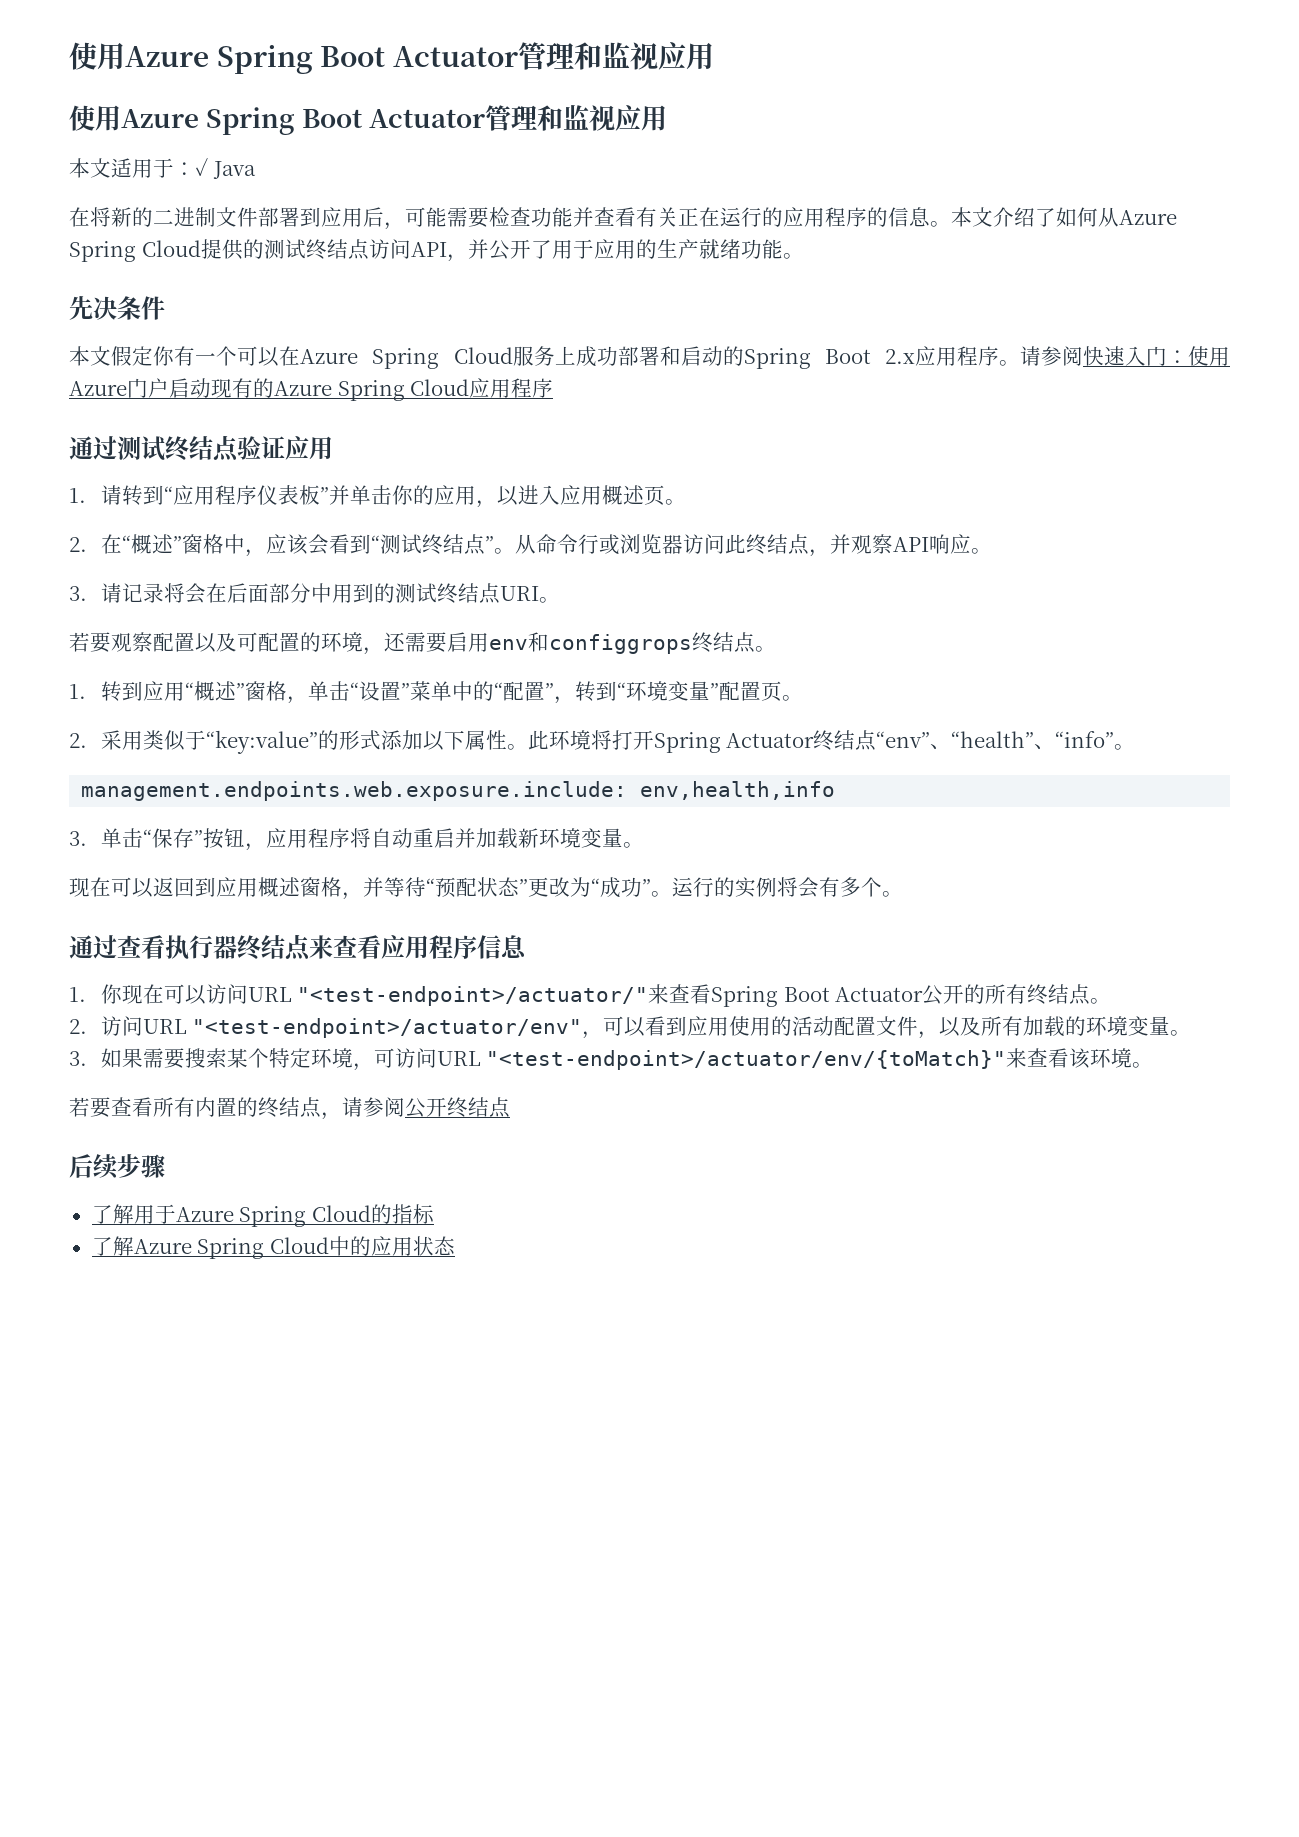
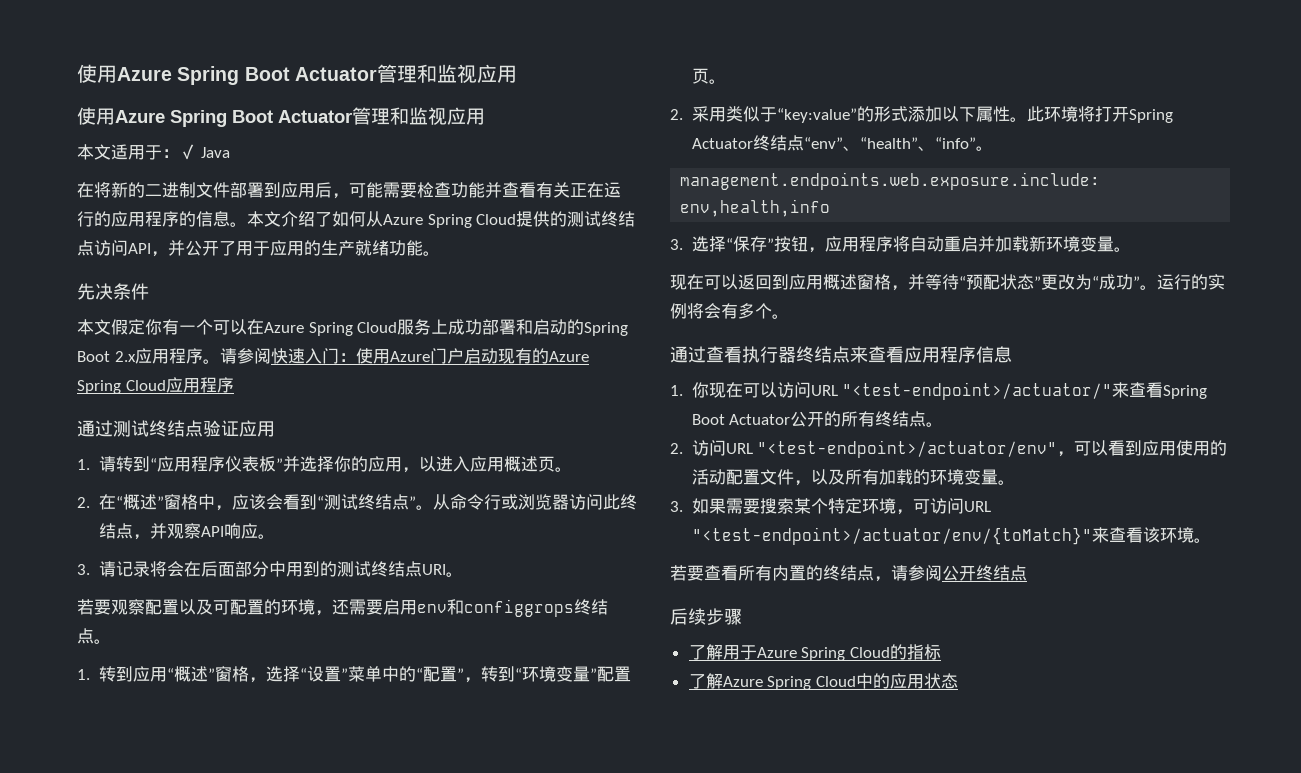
- 1.请转到“应用程序仪表板”并单击你的应用，以进入应用概述页。
+ 1.请转到“应用程序仪表板”并选择你的应用，以进入应用概述页。
- 1.转到应用“概述”窗格，单击“设置”菜单中的“配置”，转到“环境变量”配置页。
+ 1.转到应用“概述”窗格，选择“设置”菜单中的“配置”，转到“环境变量”配置页。
- 3.单击“保存”按钮，应用程序将自动重启并加载新环境变量。
+ 3.选择“保存”按钮，应用程序将自动重启并加载新环境变量。

